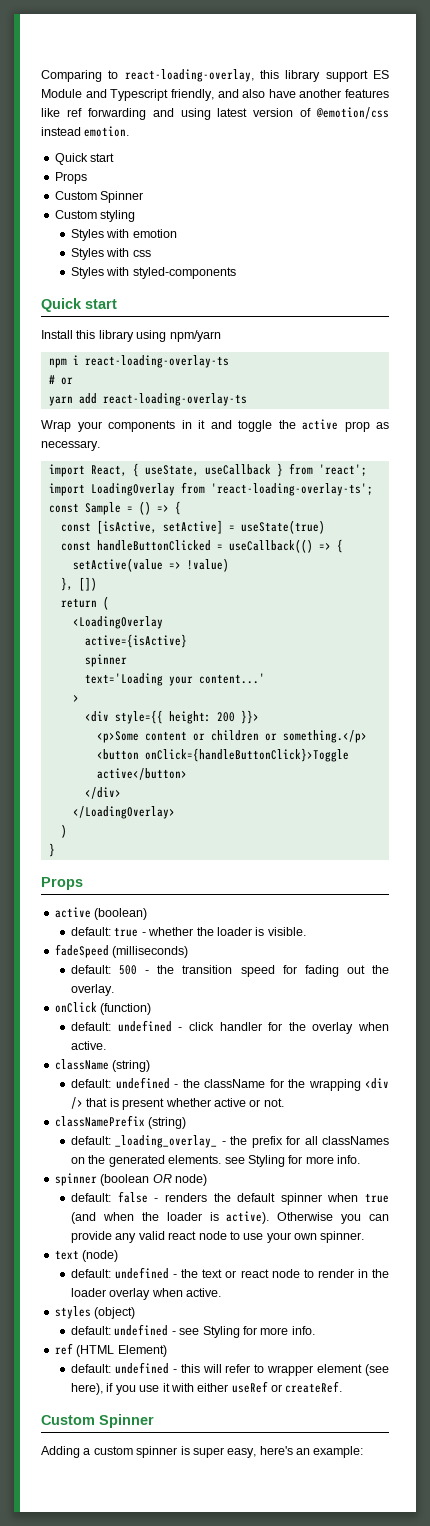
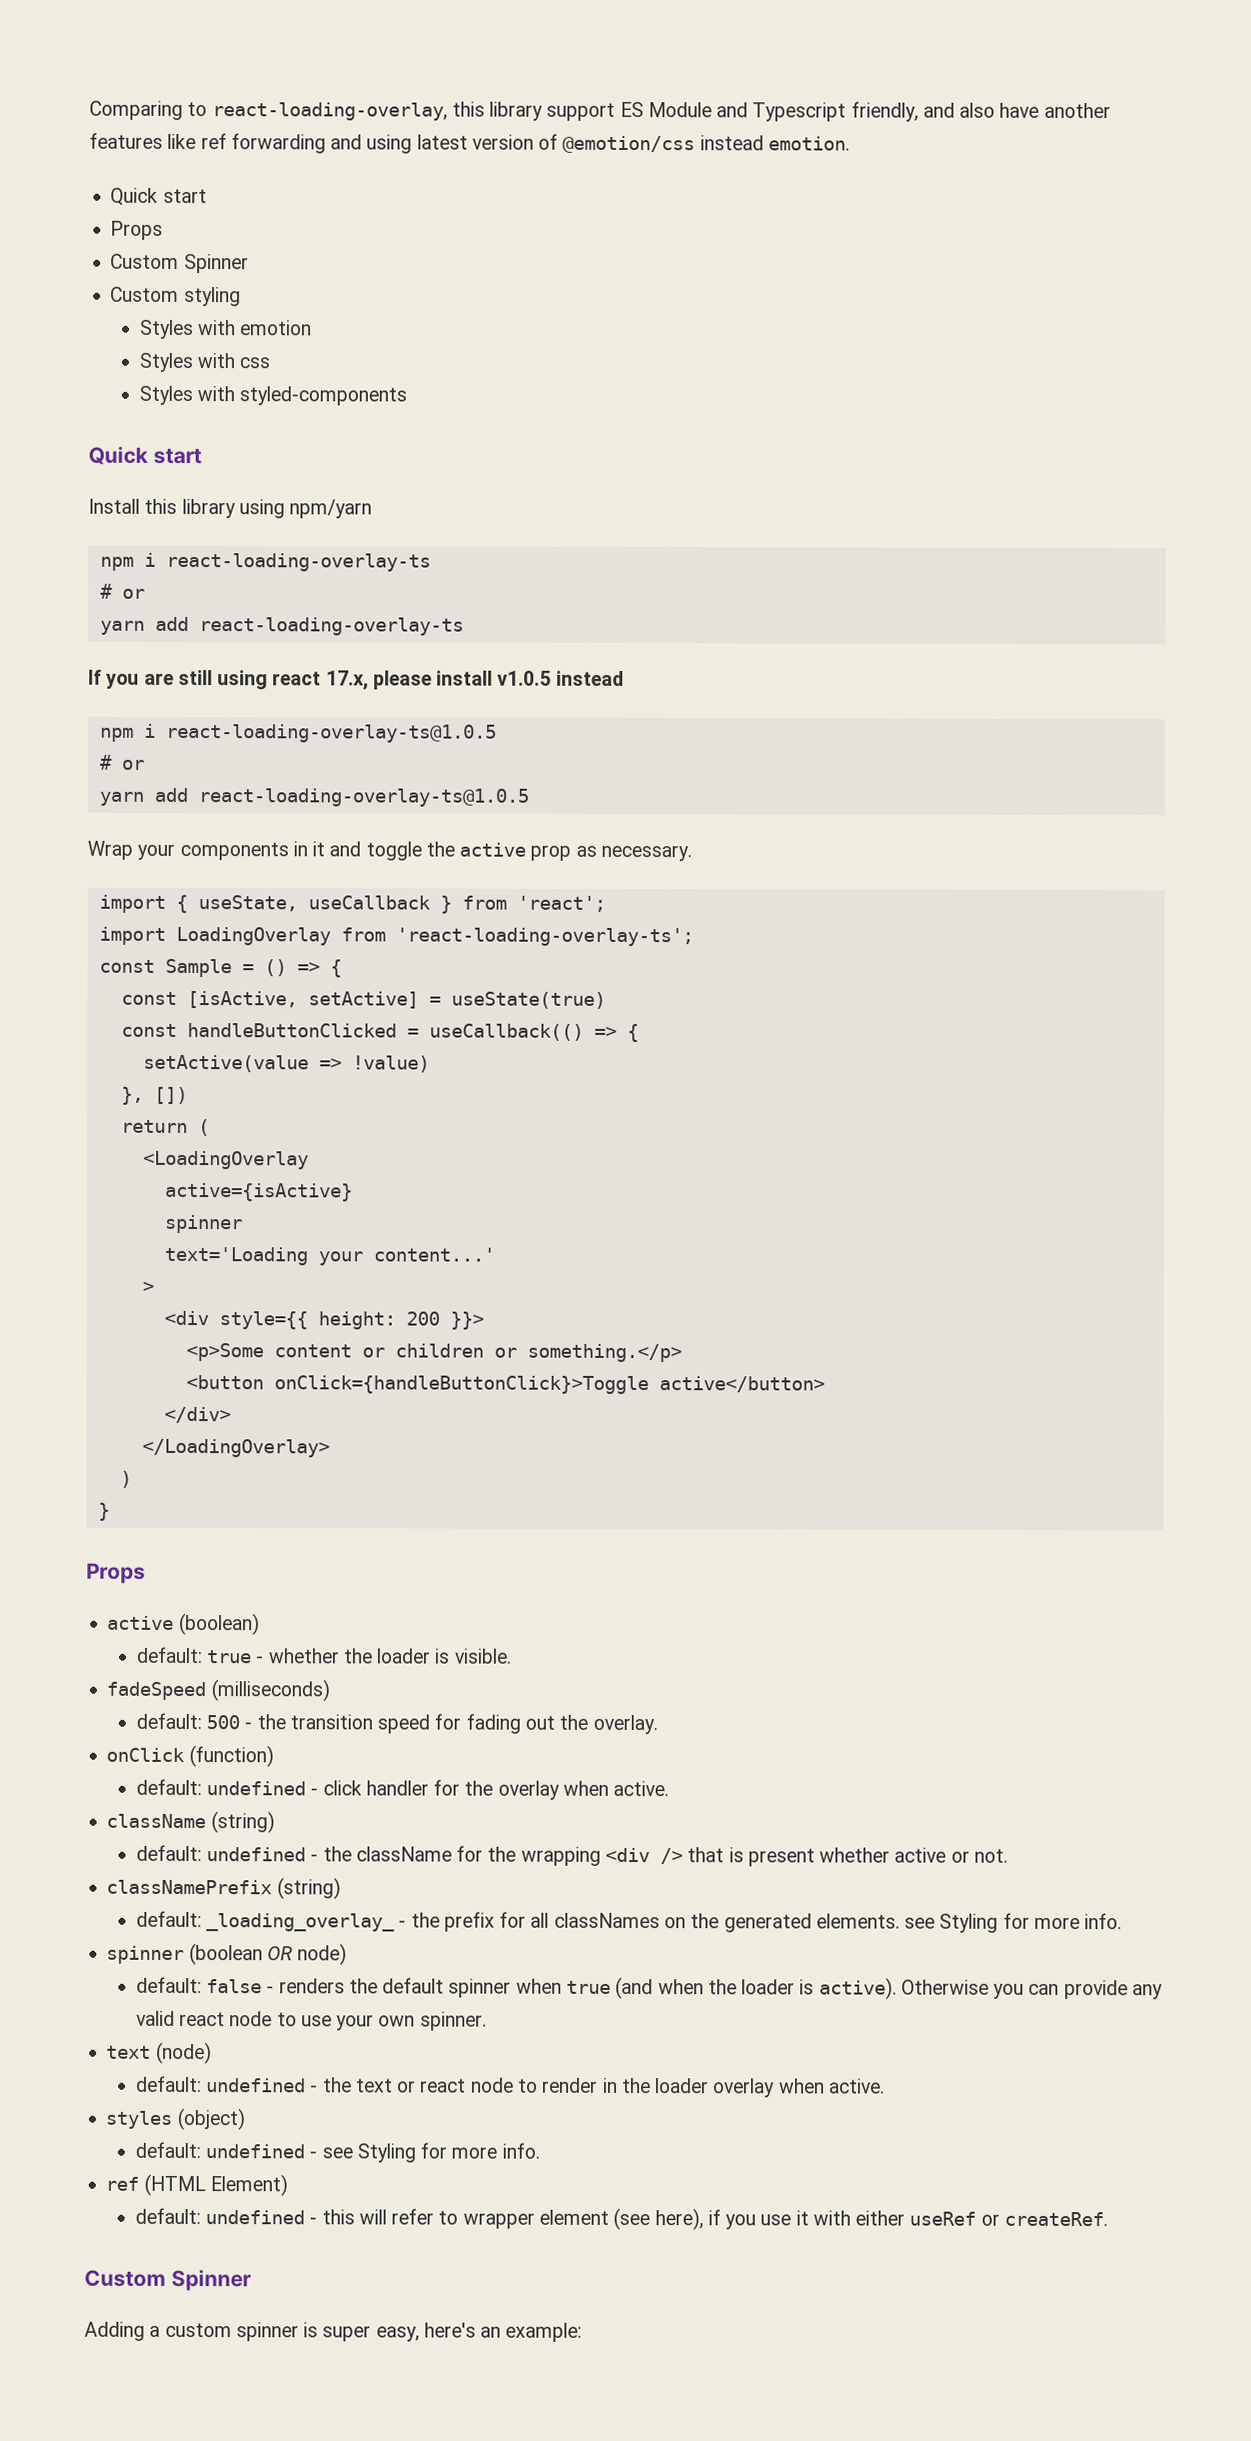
+ If you are still using react 17.x, please install v1.0.5 instead
+ npm i react-loading-overlay-ts@1.0.5
+ # or
+ yarn add react-loading-overlay-ts@1.0.5
- import React, { useState, useCallback } from 'react';
+ import { useState, useCallback } from 'react';

